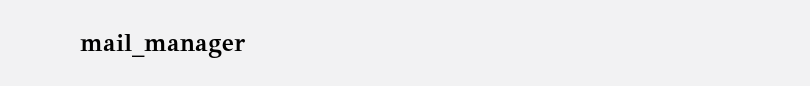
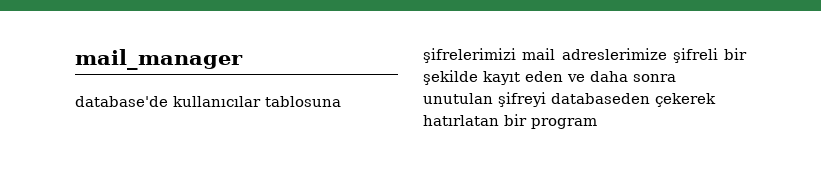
+ database'de kullanıcılar tablosuna şifrelerimizi mail adreslerimize şifreli bir şekilde kayıt eden ve daha sonra unutulan şifreyi databaseden çekerek hatırlatan bir program

